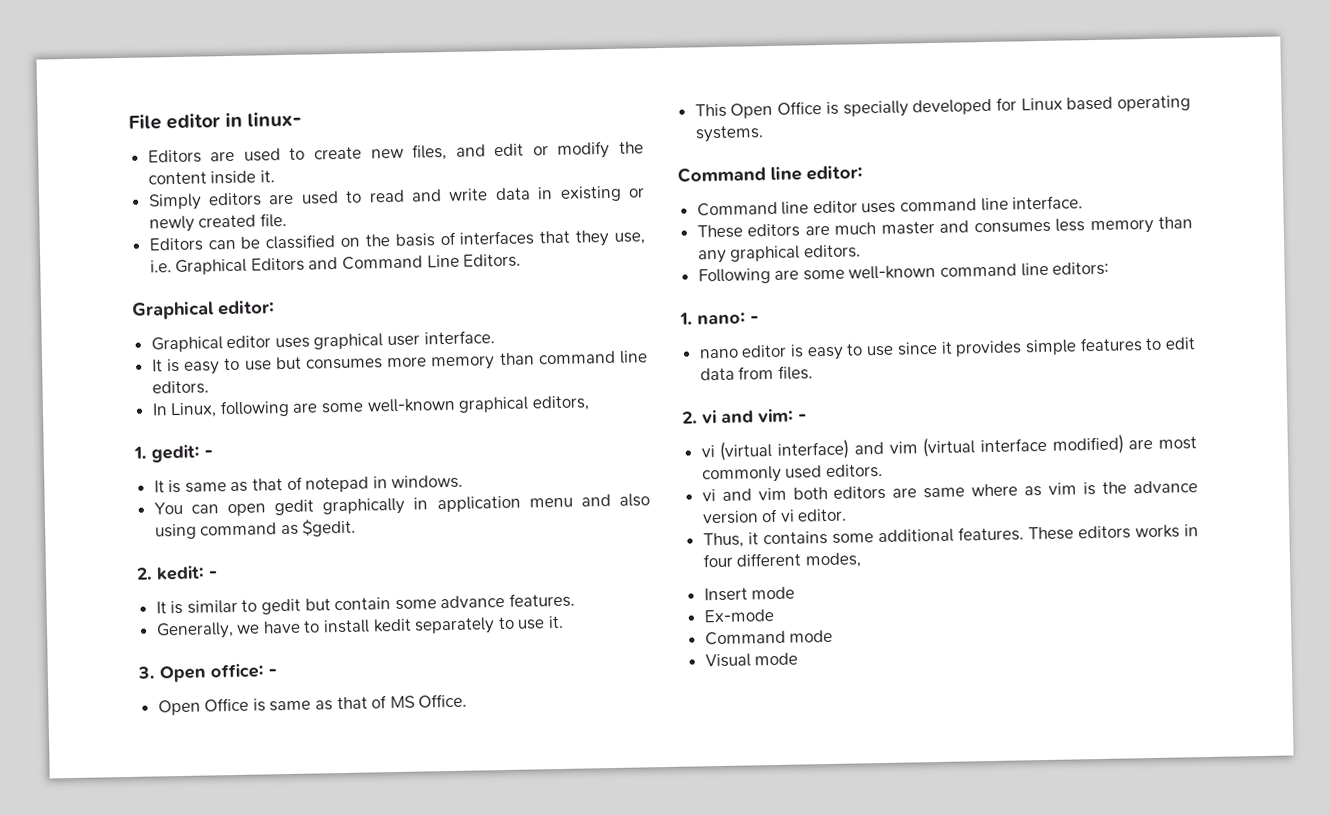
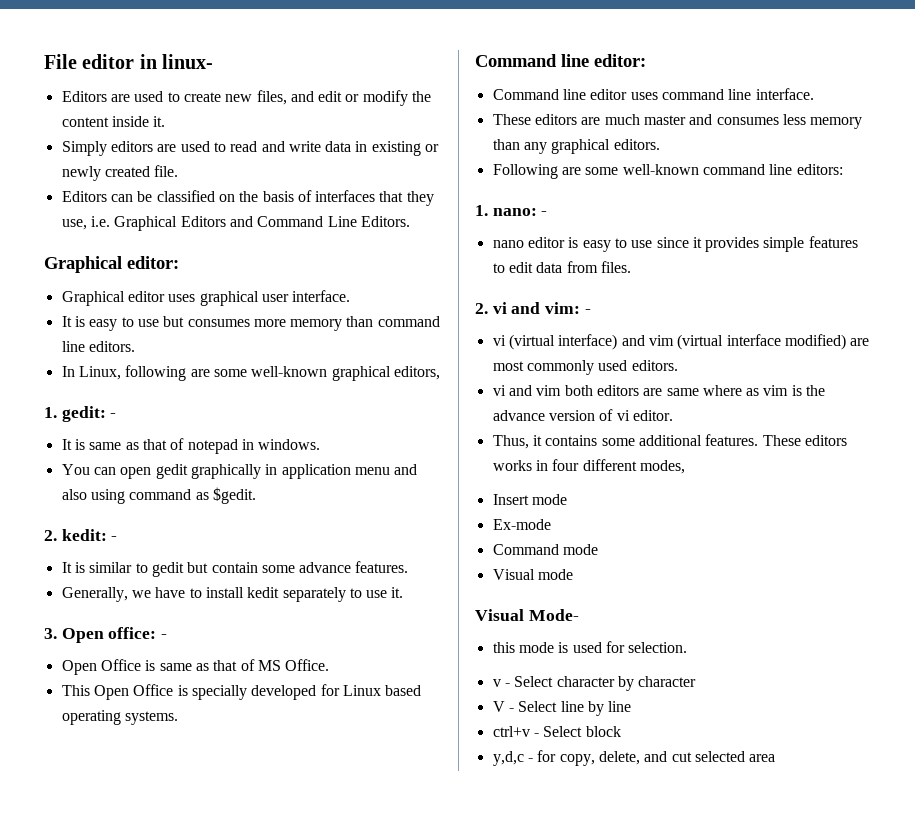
+ Visual Mode-
+ this mode is used for selection.
+ v - Select character by character
+ V - Select line by line
+ ctrl+v - Select block
+ y,d,c - for copy, delete, and cut selected area

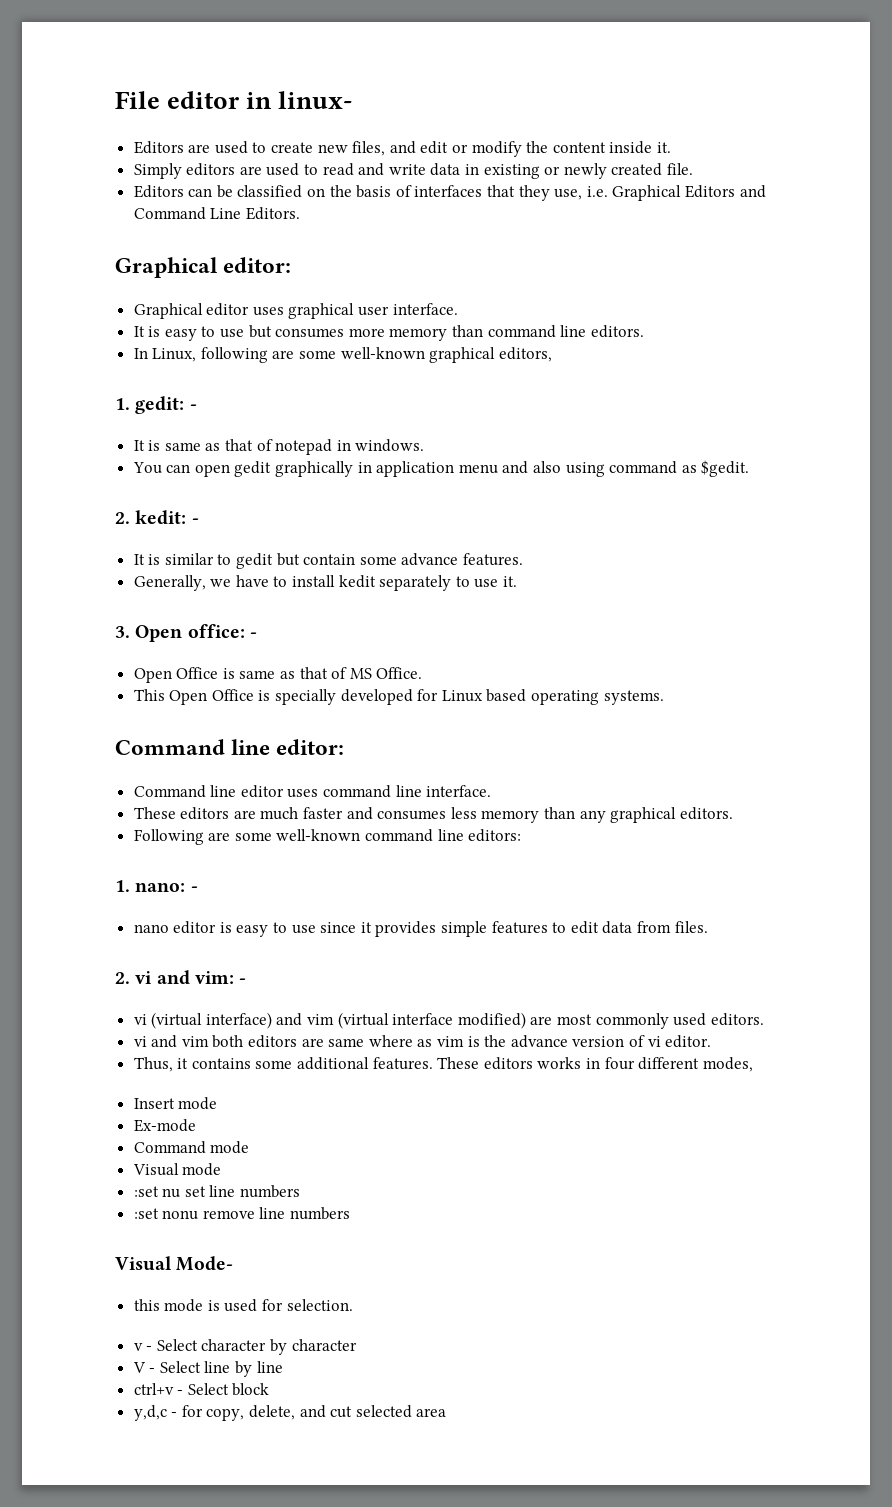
- These editors are much master and consumes less memory than any graphical editors.
+ These editors are much faster and consumes less memory than any graphical editors.
+ :set nu set line numbers
+ :set nonu remove line numbers

